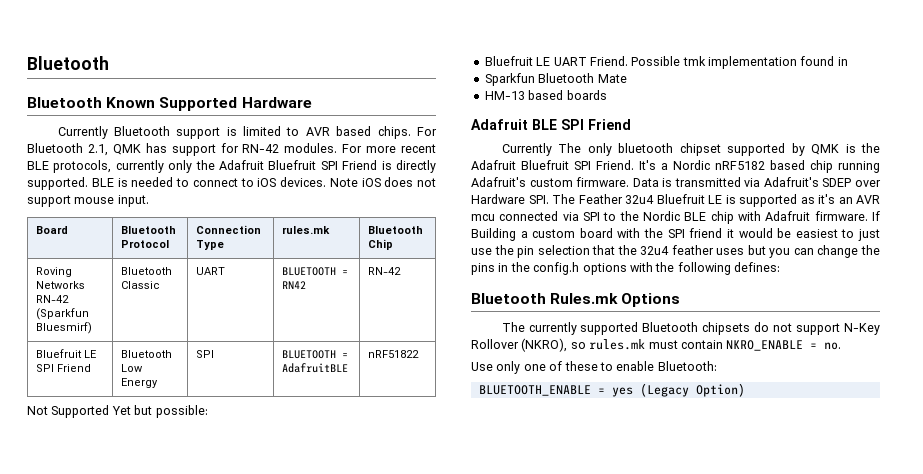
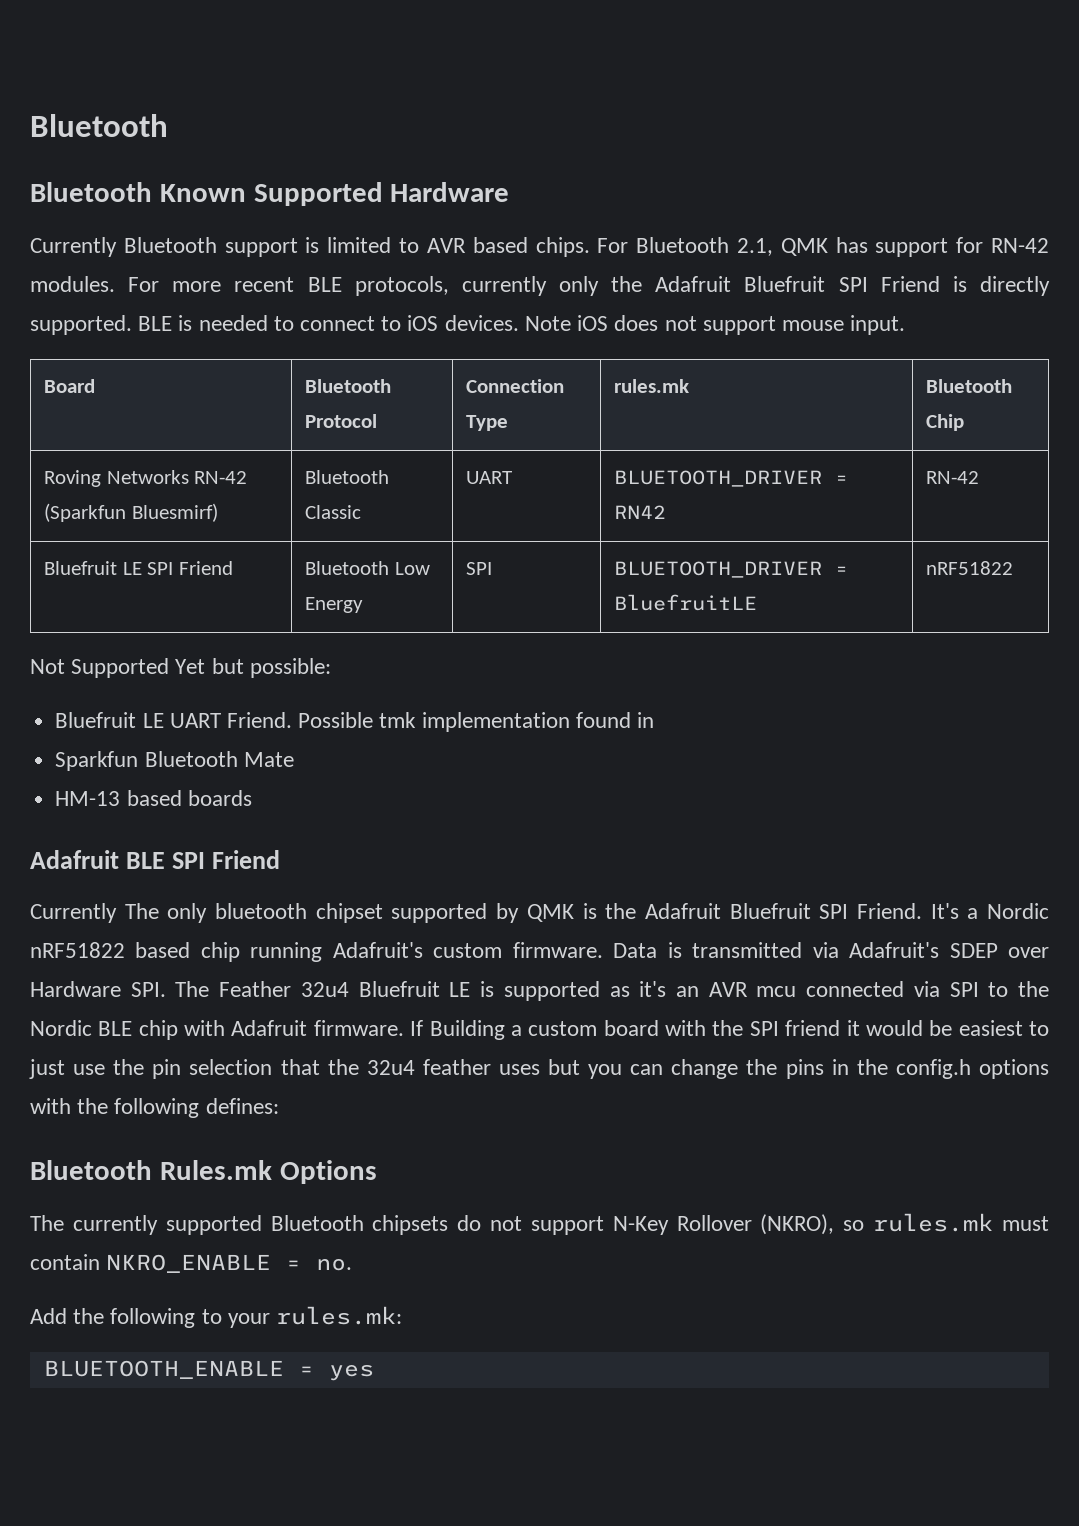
- Roving Networks RN-42 (Sparkfun Bluesmirf) | Bluetooth Classic | UART | BLUETOOTH = RN42 | RN-42
+ Roving Networks RN-42 (Sparkfun Bluesmirf) | Bluetooth Classic | UART | BLUETOOTH_DRIVER = RN42 | RN-42
- Bluefruit LE SPI Friend | Bluetooth Low Energy | SPI | BLUETOOTH = AdafruitBLE | nRF51822
+ Bluefruit LE SPI Friend | Bluetooth Low Energy | SPI | BLUETOOTH_DRIVER = BluefruitLE | nRF51822
- It's a Nordic nRF5182 based chip running Adafruit's custom firmware.
+ It's a Nordic nRF51822 based chip running Adafruit's custom firmware.
- Use only one of these to enable Bluetooth:
+ Add the following to your rules.mk:
- BLUETOOTH_ENABLE = yes (Legacy Option)
+ BLUETOOTH_ENABLE = yes

